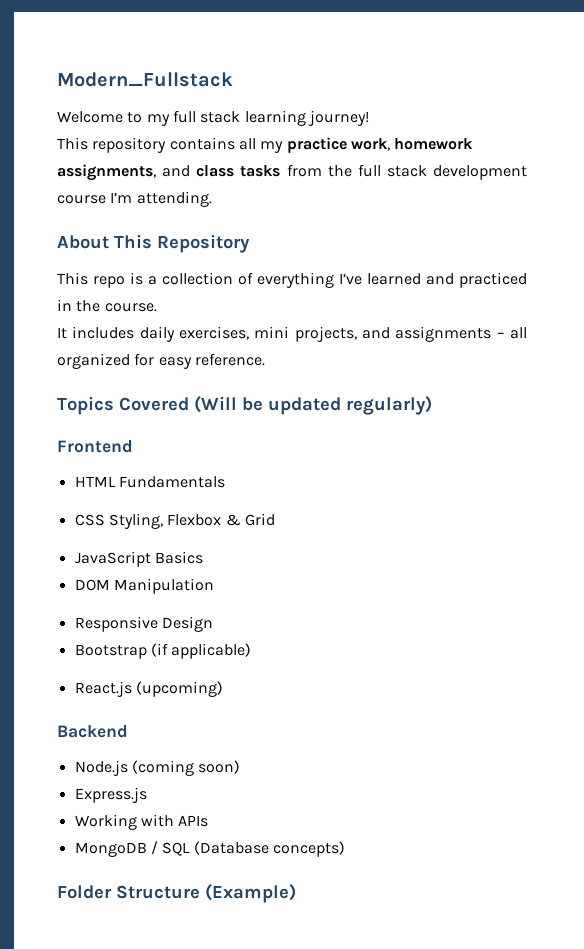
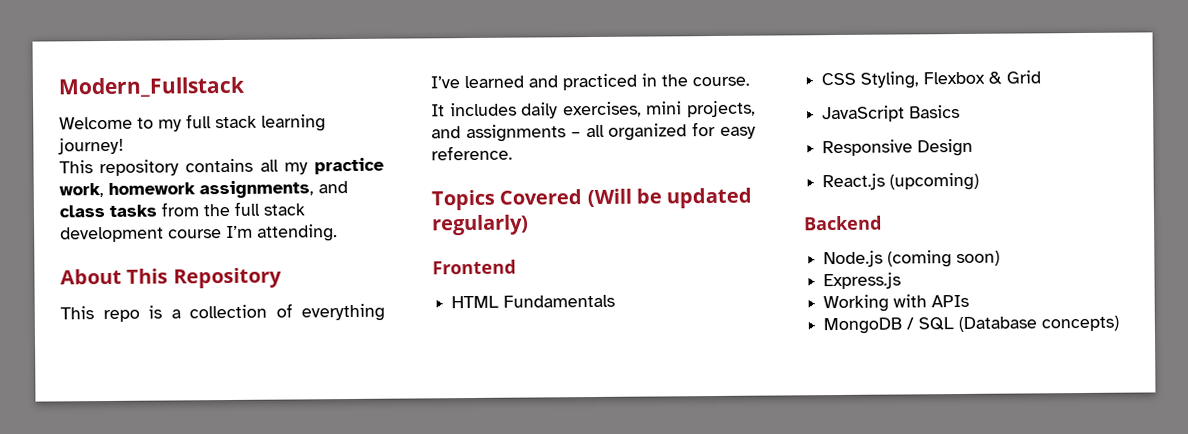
- DOM Manipulation
- Bootstrap (if applicable)
- Folder Structure (Example)

